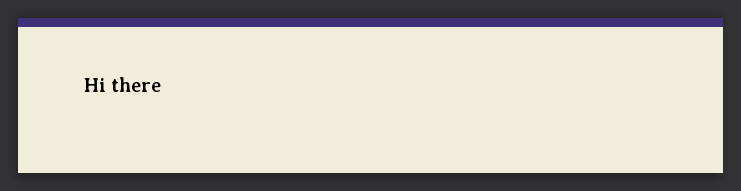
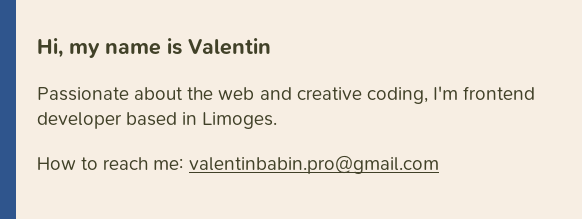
- Hi there
+ Hi, my name is Valentin
+ Passionate about the web and creative coding, I'm frontend developer based in Limoges.
+ How to reach me: valentinbabin.pro@gmail.com

